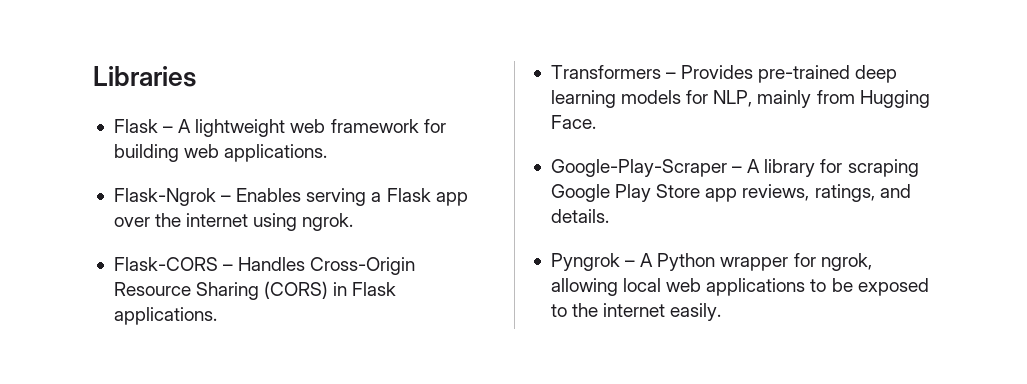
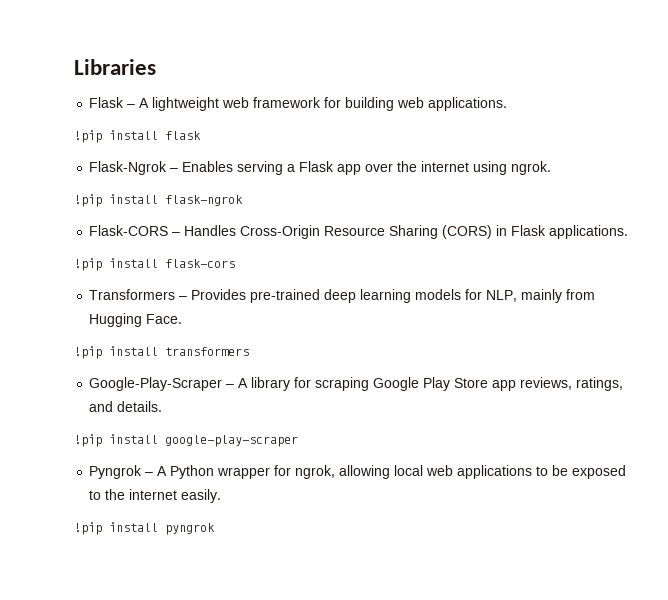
+ !pip install flask
+ !pip install flask-ngrok
+ !pip install flask-cors
+ !pip install transformers
+ !pip install google-play-scraper
+ !pip install pyngrok

